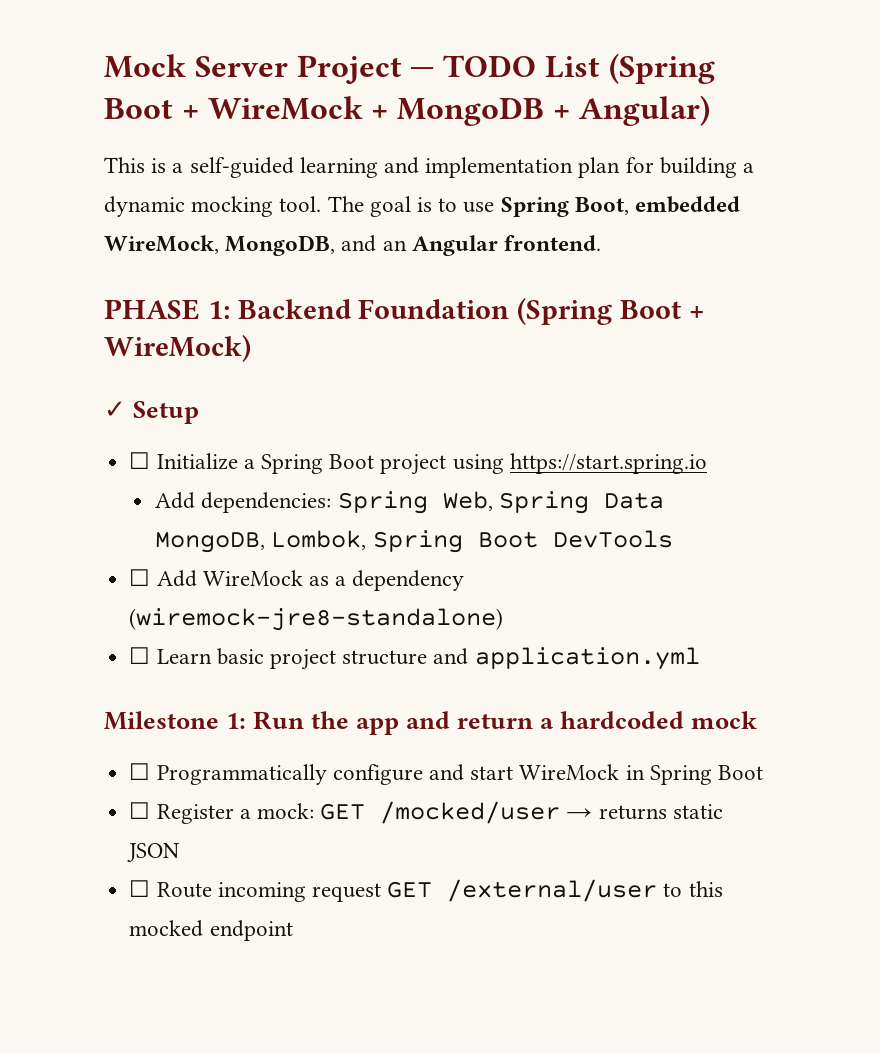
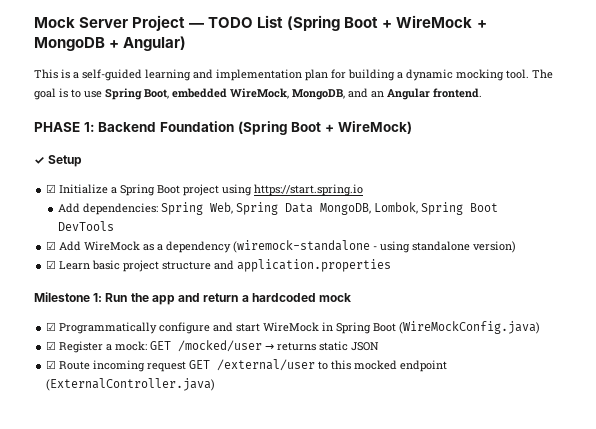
- ☐ Initialize a Spring Boot project using https://start.spring.io
+ ☑ Initialize a Spring Boot project using https://start.spring.io
- ☐ Add WireMock as a dependency (wiremock-jre8-standalone)
- ☐ Learn basic project structure and application.yml
+ ☑ Add WireMock as a dependency (wiremock-standalone - using standalone version)
+ ☑ Learn basic project structure and application.properties
- ☐ Programmatically configure and start WireMock in Spring Boot
- ☐ Register a mock: GET /mocked/user → returns static JSON
+ ☑ Programmatically configure and start WireMock in Spring Boot (WireMockConfig.java)
+ ☑ Register a mock: GET /mocked/user → returns static JSON
- ☐ Route incoming request GET /external/user to this mocked endpoint
+ ☑ Route incoming request GET /external/user to this mocked endpoint (ExternalController.java)

